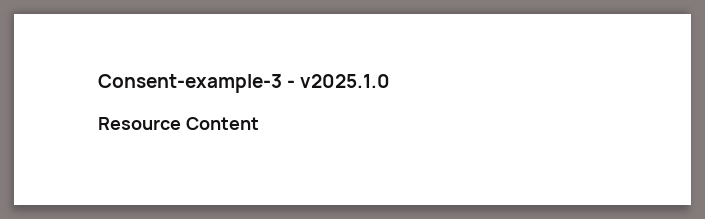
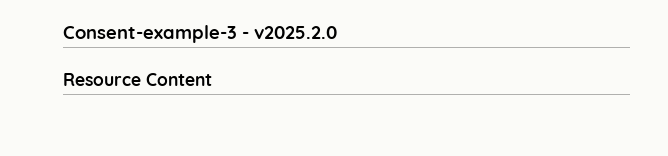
- Consent-example-3 - v2025.1.0
+ Consent-example-3 - v2025.2.0

